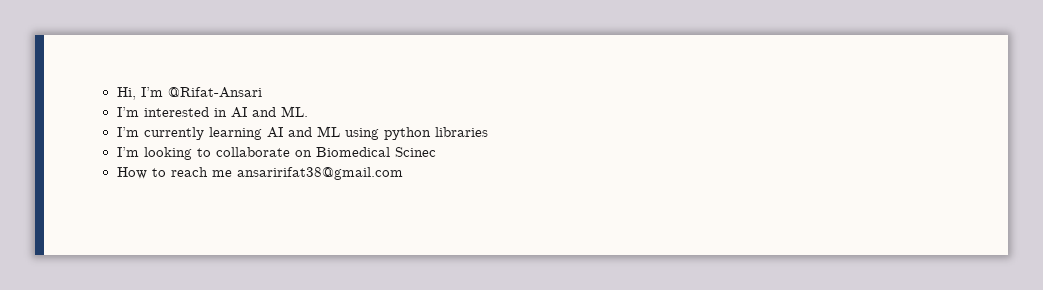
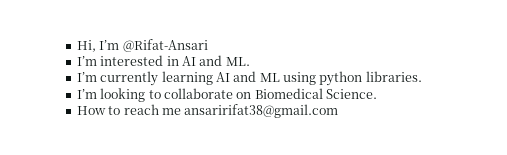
- I’m currently learning AI and ML using python libraries
+ I’m currently learning AI and ML using python libraries.
- I’m looking to collaborate on Biomedical Scinec
+ I’m looking to collaborate on Biomedical Science.

